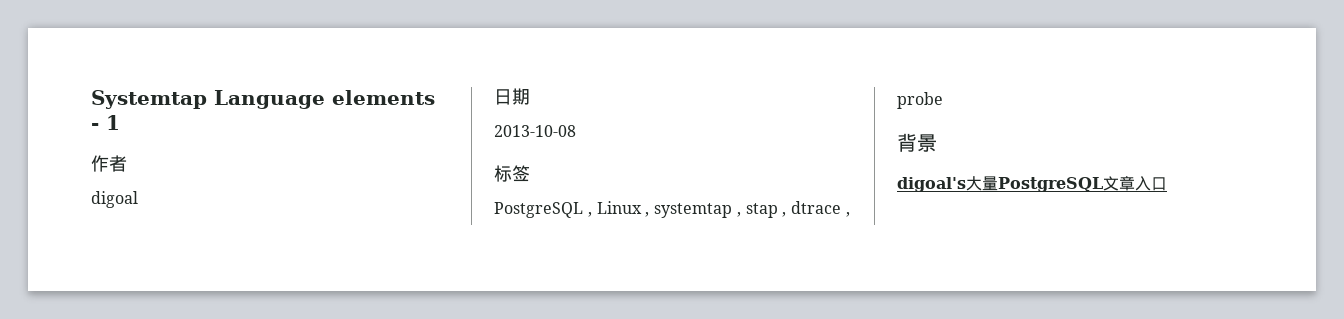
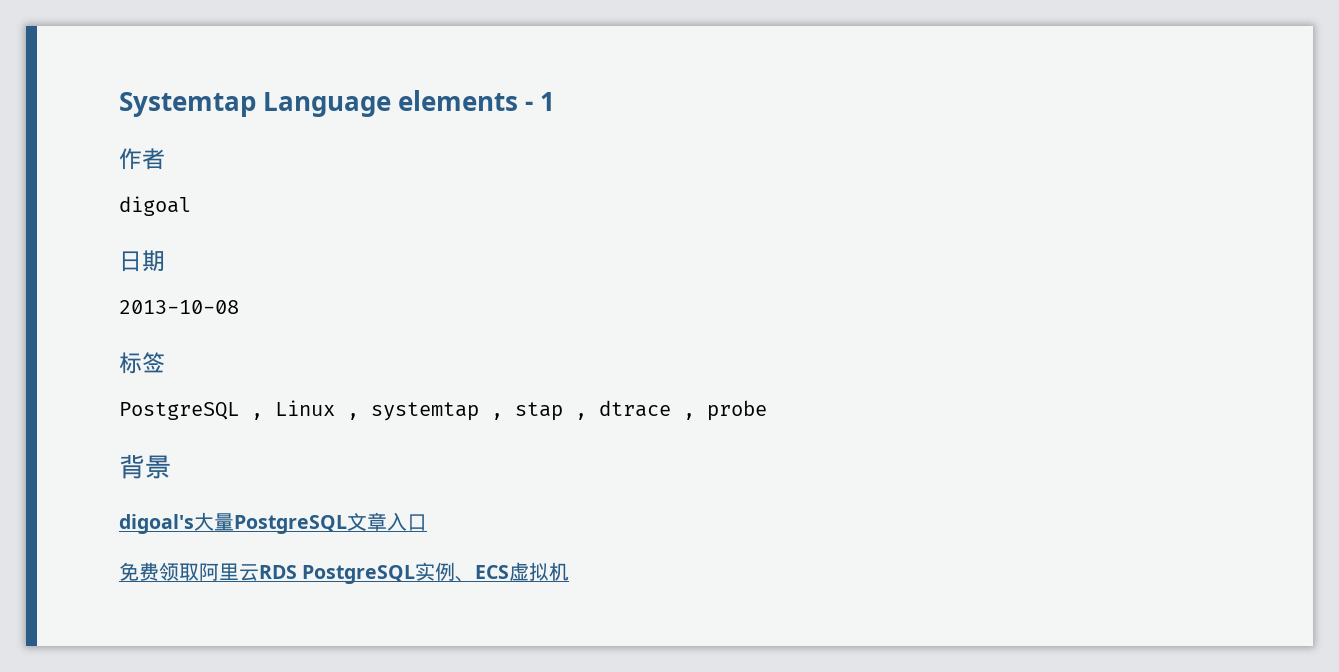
+ 免费领取阿里云RDS PostgreSQL实例、ECS虚拟机

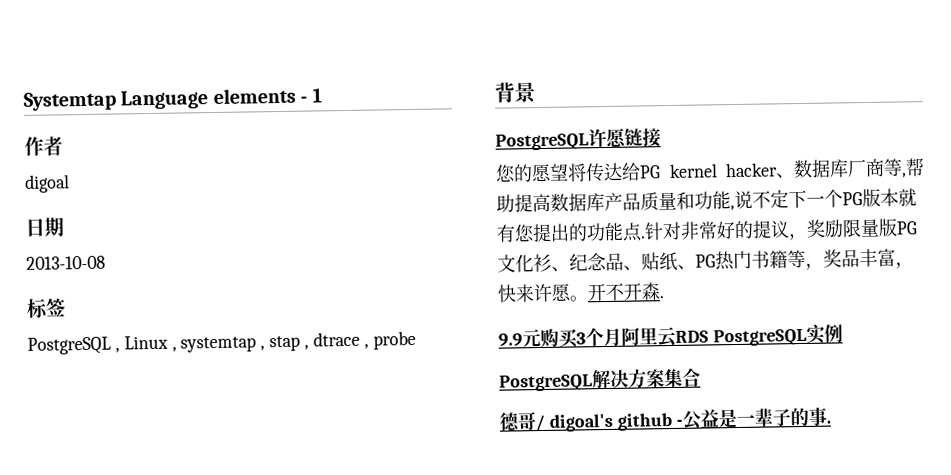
- digoal's大量PostgreSQL文章入口
- 免费领取阿里云RDS PostgreSQL实例、ECS虚拟机
+ PostgreSQL许愿链接
+ 您的愿望将传达给PG kernel hacker、数据库厂商等,帮助提高数据库产品质量和功能,说不定下一个PG版本就有您提出的功能点.针对非常好的提议，奖励限量版PG文化衫、纪念品、贴纸、PG热门书籍等，奖品丰富，快来许愿。开不开森.
+ 9.9元购买3个月阿里云RDS PostgreSQL实例
+ PostgreSQL解决方案集合
+ 德哥/ digoal's github -公益是一辈子的事.

